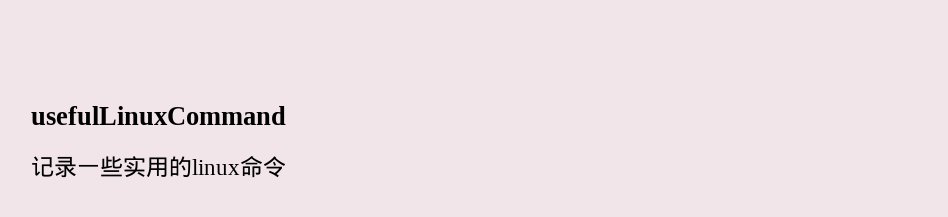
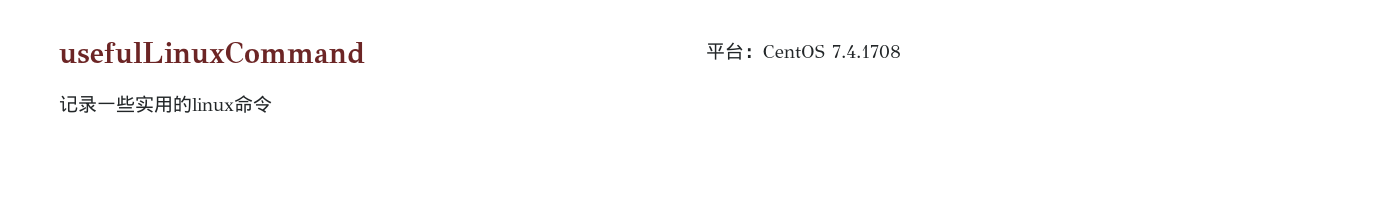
+ 平台：CentOS 7.4.1708

